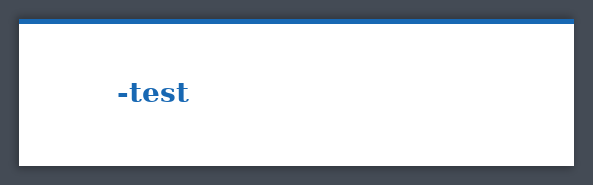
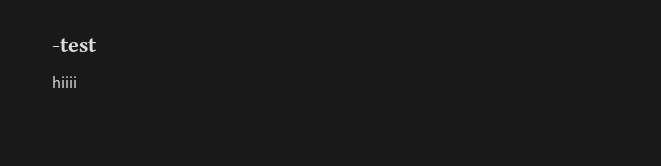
+ hiiii

